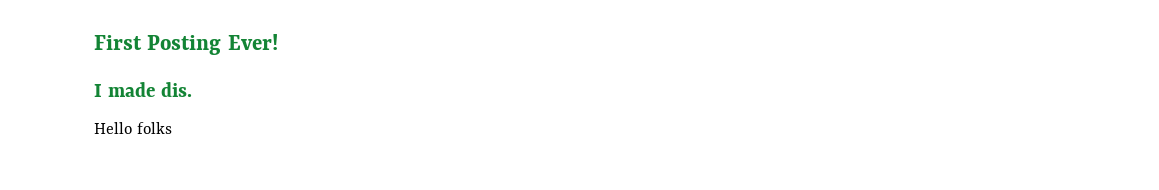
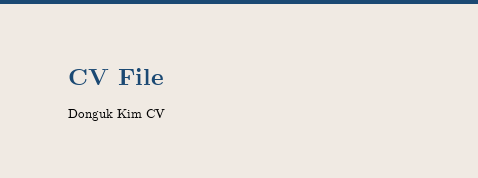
- First Posting Ever!
- I made dis.
- Hello folks
+ CV File
+ Donguk Kim CV

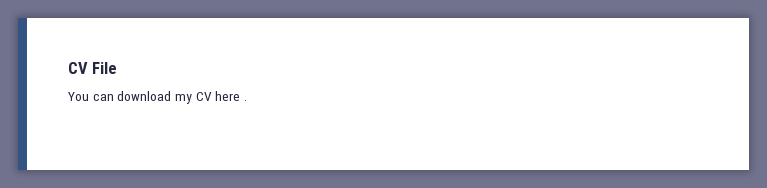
- Donguk Kim CV
+ You can download my CV here .

